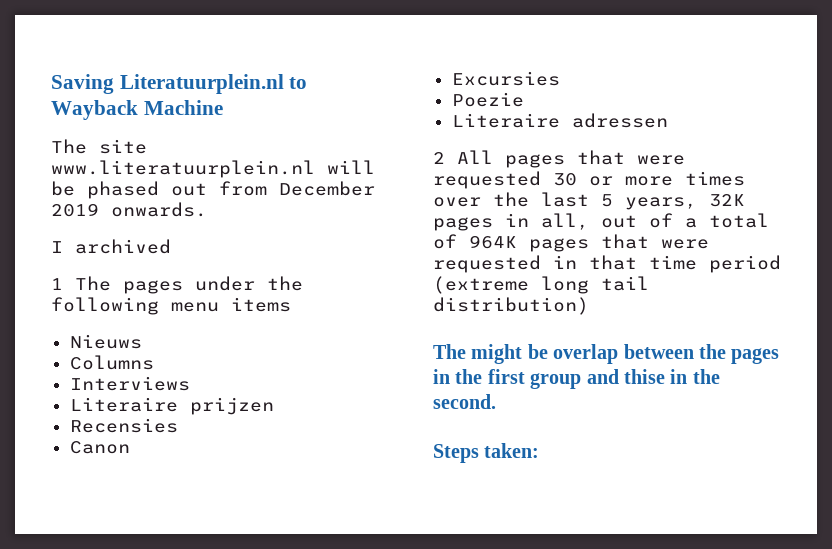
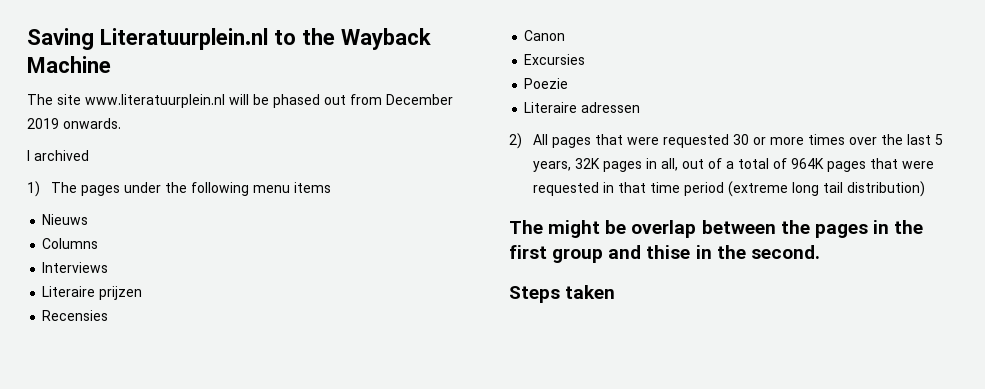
- Saving Literatuurplein.nl to Wayback Machine
+ Saving Literatuurplein.nl to the Wayback Machine
- 1 The pages under the following menu items
+ 1) The pages under the following menu items
- 2 All pages that were requested 30 or more times over the last 5 years, 32K pages in all, out of a total of 964K pages that were requested in that time period (extreme long tail distribution)
+ 2) All pages that were requested 30 or more times over the last 5 years, 32K pages in all, out of a total of 964K pages that were requested in that time period (extreme long tail distribution)
- Steps taken:
+ Steps taken

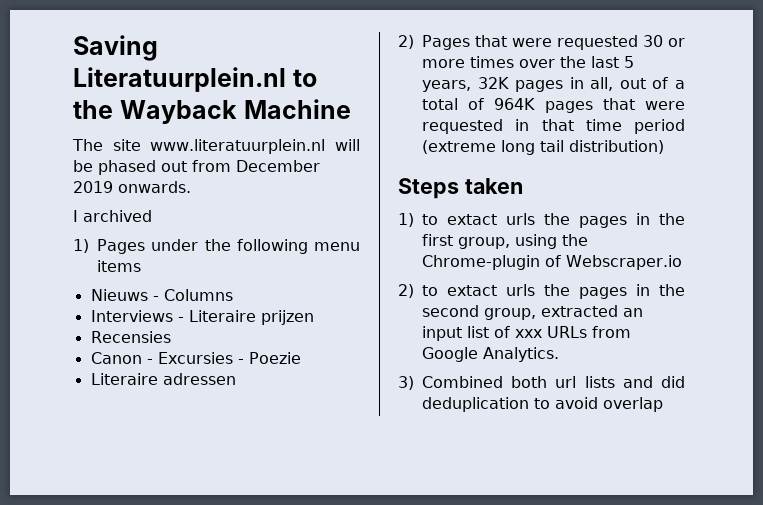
- 1) The pages under the following menu items
+ 1) Pages under the following menu items
- Nieuws
- Columns
+ Nieuws - Columns
- Interviews
- Literaire prijzen
+ Interviews - Literaire prijzen
- Canon
- Excursies
- Poezie
+ Canon - Excursies - Poezie
- 2) All pages that were requested 30 or more times over the last 5 years, 32K pages in all, out of a total of 964K pages that were requested in that time period (extreme long tail distribution)
+ 2) Pages that were requested 30 or more times over the last 5 years, 32K pages in all, out of a total of 964K pages that were requested in that time period (extreme long tail distribution)
- The might be overlap between the pages in the first group and thise in the second.
  Steps taken
+ 1) to extact urls the pages in the first group, using the Chrome-plugin of Webscraper.io
+ 2) to extact urls the pages in the second group, extracted an input list of xxx URLs from Google Analytics.
+ 3) Combined both url lists and did deduplication to avoid overlap

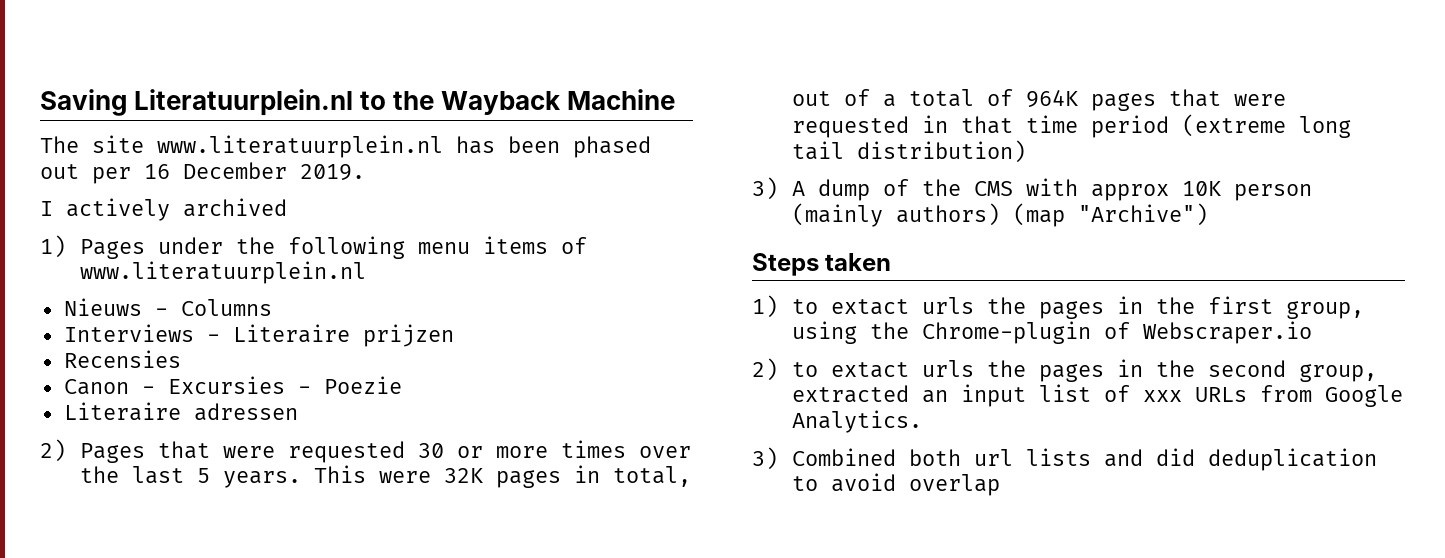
- The site www.literatuurplein.nl will be phased out from December 2019 onwards.
+ The site www.literatuurplein.nl has been phased out per 16 December 2019.
- I archived
+ I actively archived
- 1) Pages under the following menu items
+ 1) Pages under the following menu items of www.literatuurplein.nl
- 2) Pages that were requested 30 or more times over the last 5 years, 32K pages in all, out of a total of 964K pages that were requested in that time period (extreme long tail distribution)
+ 2) Pages that were requested 30 or more times over the last 5 years. This were 32K pages in total, out of a total of 964K pages that were requested in that time period (extreme long tail distribution)
+ 3) A dump of the CMS with approx 10K person (mainly authors) (map "Archive")

